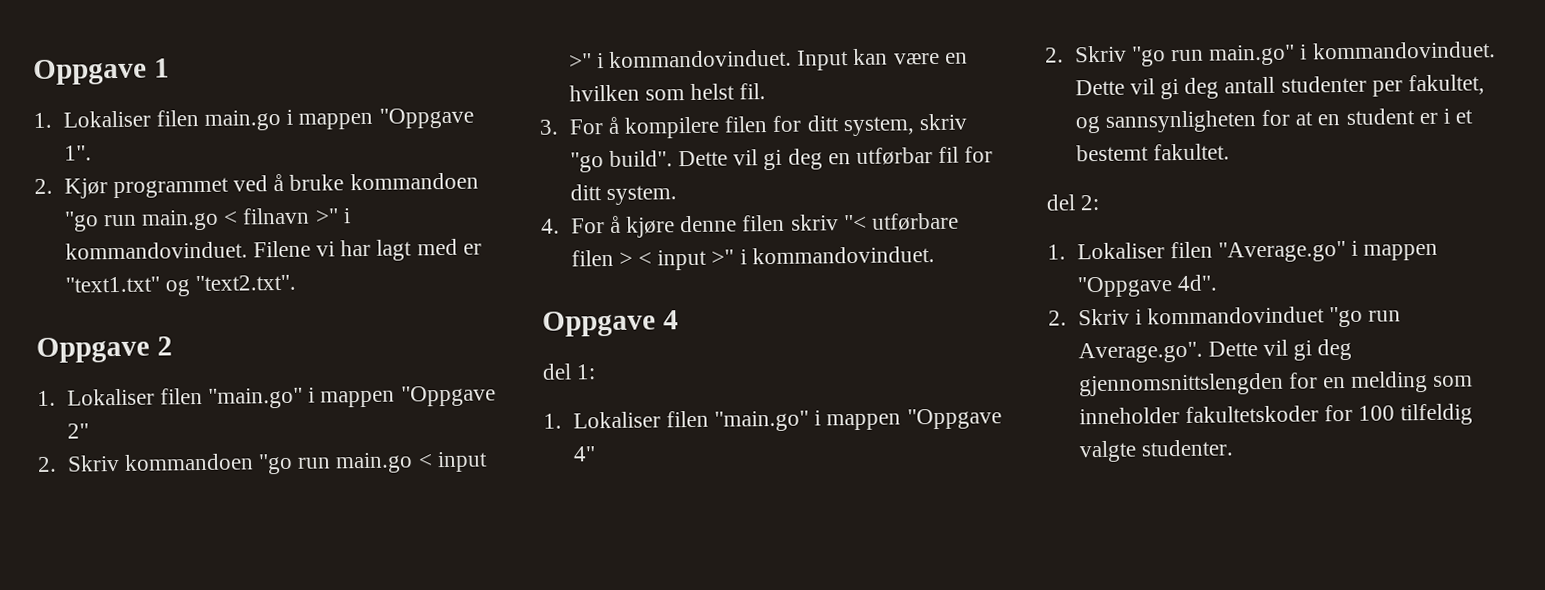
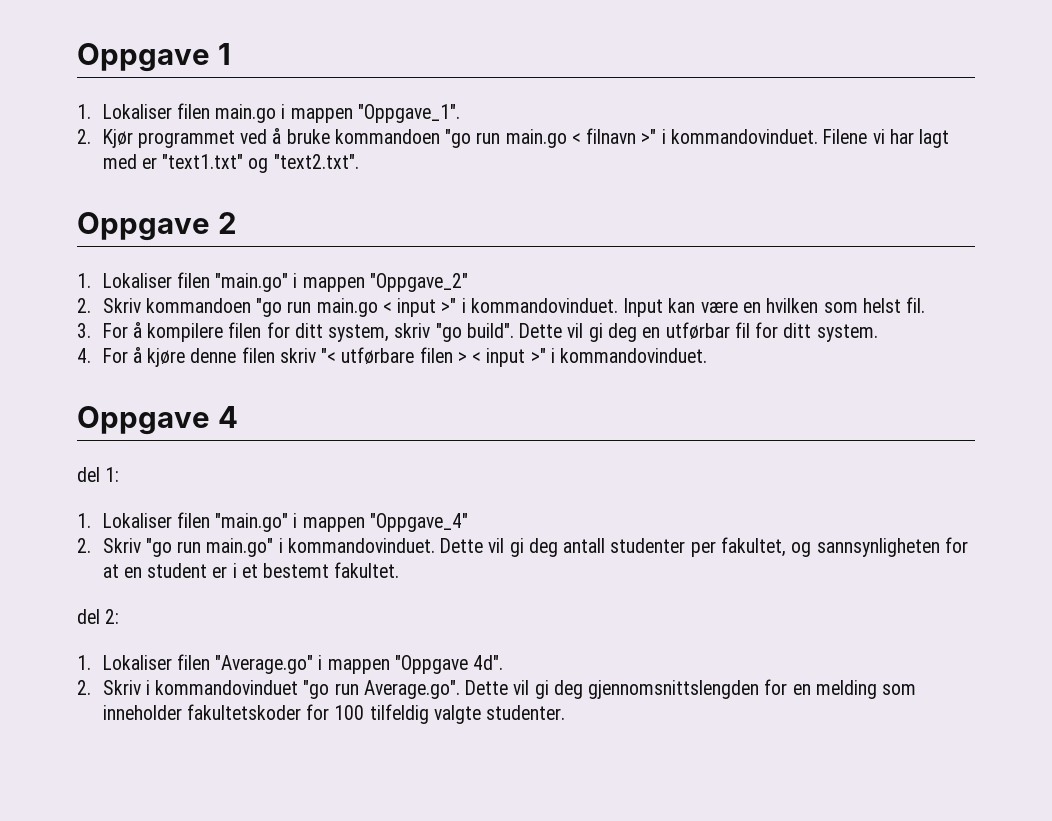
- 1. Lokaliser filen main.go i mappen "Oppgave 1".
+ 1. Lokaliser filen main.go i mappen "Oppgave_1".
- 1. Lokaliser filen "main.go" i mappen "Oppgave 2"
+ 1. Lokaliser filen "main.go" i mappen "Oppgave_2"
- 1. Lokaliser filen "main.go" i mappen "Oppgave 4"
+ 1. Lokaliser filen "main.go" i mappen "Oppgave_4"

